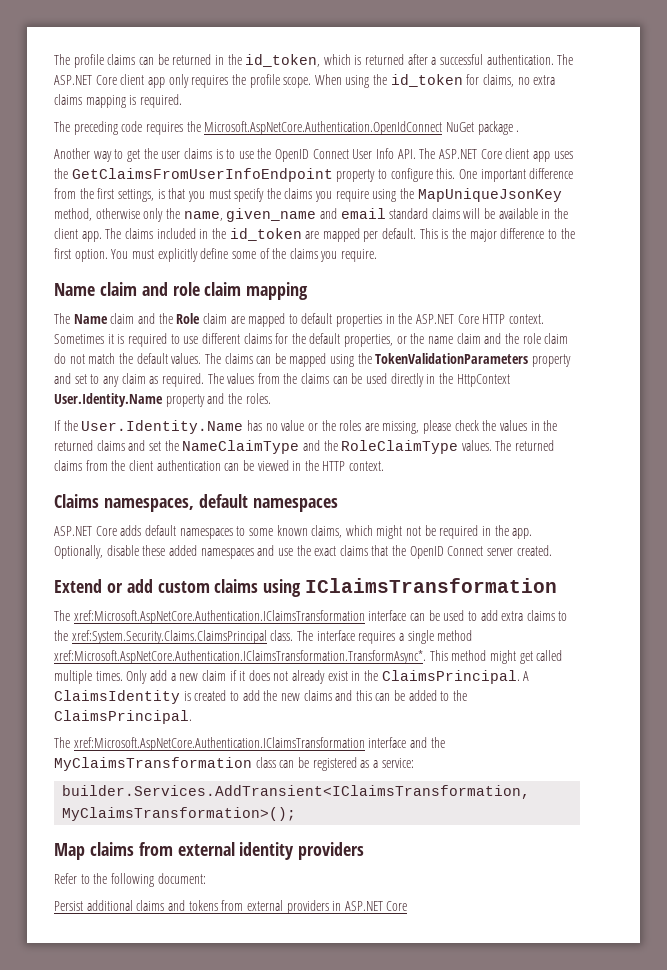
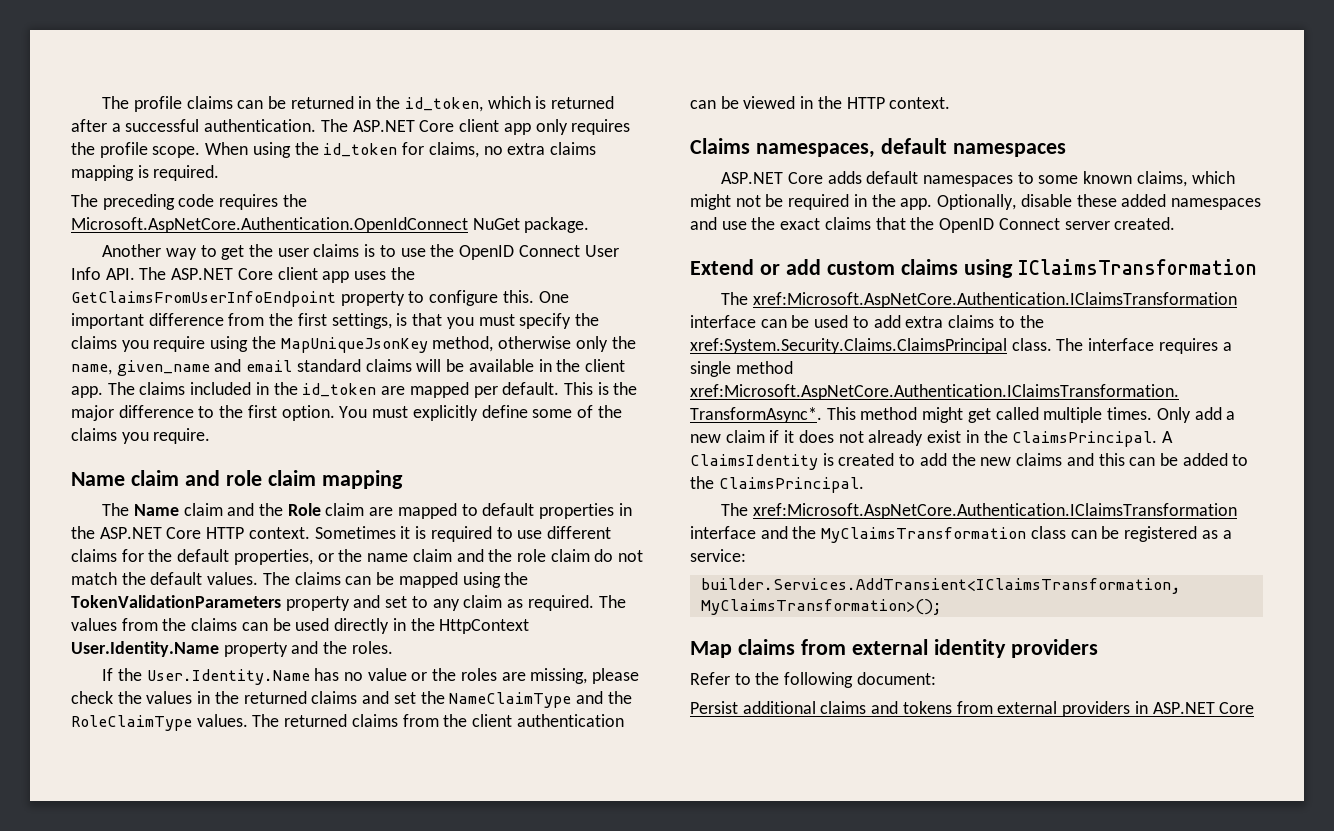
- The preceding code requires the Microsoft.AspNetCore.Authentication.OpenIdConnect NuGet package .
+ The preceding code requires the Microsoft.AspNetCore.Authentication.OpenIdConnect NuGet package.

